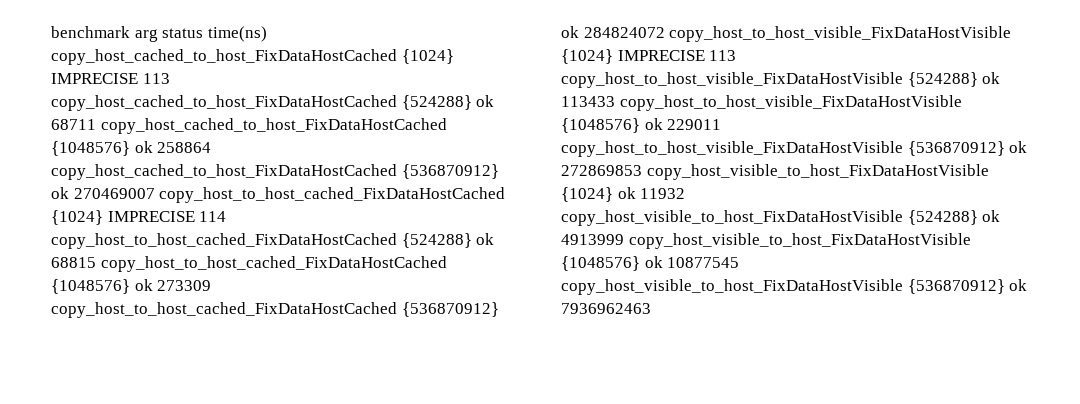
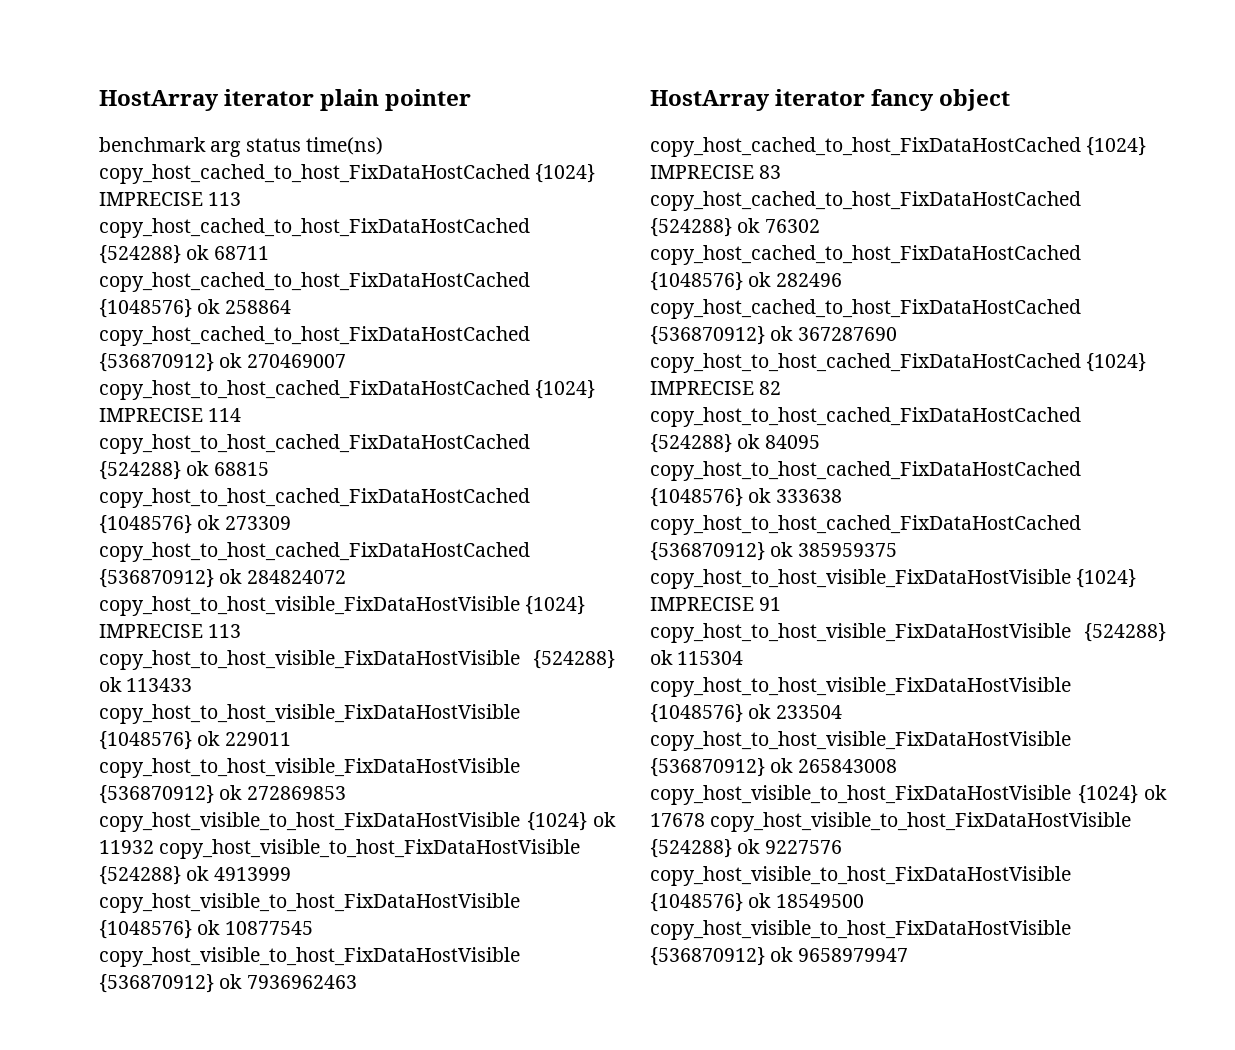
+ HostArray iterator plain pointer
+ HostArray iterator fancy object
+ copy_host_cached_to_host_FixDataHostCached {1024} IMPRECISE 83 copy_host_cached_to_host_FixDataHostCached {524288} ok 76302 copy_host_cached_to_host_FixDataHostCached {1048576} ok 282496 copy_host_cached_to_host_FixDataHostCached {536870912} ok 367287690 copy_host_to_host_cached_FixDataHostCached {1024} IMPRECISE 82 copy_host_to_host_cached_FixDataHostCached {524288} ok 84095 copy_host_to_host_cached_FixDataHostCached {1048576} ok 333638 copy_host_to_host_cached_FixDataHostCached {536870912} ok 385959375 copy_host_to_host_visible_FixDataHostVisible {1024} IMPRECISE 91 copy_host_to_host_visible_FixDataHostVisible {524288} ok 115304 copy_host_to_host_visible_FixDataHostVisible {1048576} ok 233504 copy_host_to_host_visible_FixDataHostVisible {536870912} ok 265843008 copy_host_visible_to_host_FixDataHostVisible {1024} ok 17678 copy_host_visible_to_host_FixDataHostVisible {524288} ok 9227576 copy_host_visible_to_host_FixDataHostVisible {1048576} ok 18549500 copy_host_visible_to_host_FixDataHostVisible {536870912} ok 9658979947

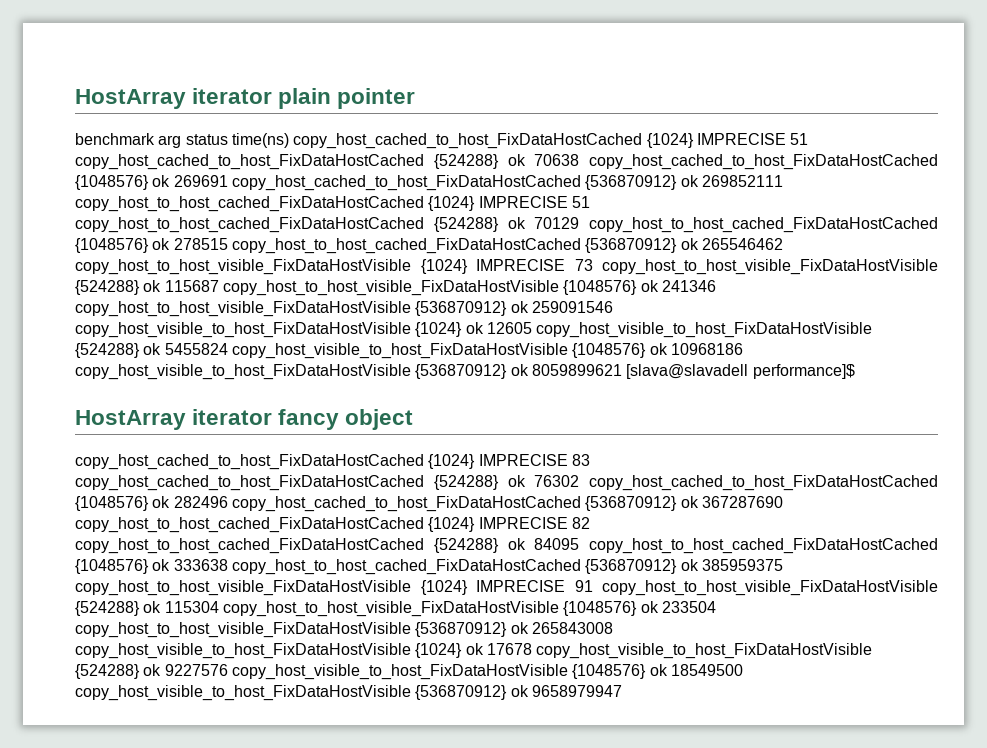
- benchmark arg status time(ns) copy_host_cached_to_host_FixDataHostCached {1024} IMPRECISE 113 copy_host_cached_to_host_FixDataHostCached {524288} ok 68711 copy_host_cached_to_host_FixDataHostCached {1048576} ok 258864 copy_host_cached_to_host_FixDataHostCached {536870912} ok 270469007 copy_host_to_host_cached_FixDataHostCached {1024} IMPRECISE 114 copy_host_to_host_cached_FixDataHostCached {524288} ok 68815 copy_host_to_host_cached_FixDataHostCached {1048576} ok 273309 copy_host_to_host_cached_FixDataHostCached {536870912} ok 284824072 copy_host_to_host_visible_FixDataHostVisible {1024} IMPRECISE 113 copy_host_to_host_visible_FixDataHostVisible {524288} ok 113433 copy_host_to_host_visible_FixDataHostVisible {1048576} ok 229011 copy_host_to_host_visible_FixDataHostVisible {536870912} ok 272869853 copy_host_visible_to_host_FixDataHostVisible {1024} ok 11932 copy_host_visible_to_host_FixDataHostVisible {524288} ok 4913999 copy_host_visible_to_host_FixDataHostVisible {1048576} ok 10877545 copy_host_visible_to_host_FixDataHostVisible {536870912} ok 7936962463
+ benchmark arg status time(ns) copy_host_cached_to_host_FixDataHostCached {1024} IMPRECISE 51 copy_host_cached_to_host_FixDataHostCached {524288} ok 70638 copy_host_cached_to_host_FixDataHostCached {1048576} ok 269691 copy_host_cached_to_host_FixDataHostCached {536870912} ok 269852111 copy_host_to_host_cached_FixDataHostCached {1024} IMPRECISE 51 copy_host_to_host_cached_FixDataHostCached {524288} ok 70129 copy_host_to_host_cached_FixDataHostCached {1048576} ok 278515 copy_host_to_host_cached_FixDataHostCached {536870912} ok 265546462 copy_host_to_host_visible_FixDataHostVisible {1024} IMPRECISE 73 copy_host_to_host_visible_FixDataHostVisible {524288} ok 115687 copy_host_to_host_visible_FixDataHostVisible {1048576} ok 241346 copy_host_to_host_visible_FixDataHostVisible {536870912} ok 259091546 copy_host_visible_to_host_FixDataHostVisible {1024} ok 12605 copy_host_visible_to_host_FixDataHostVisible {524288} ok 5455824 copy_host_visible_to_host_FixDataHostVisible {1048576} ok 10968186 copy_host_visible_to_host_FixDataHostVisible {536870912} ok 8059899621 [slava@slavadell performance]$

